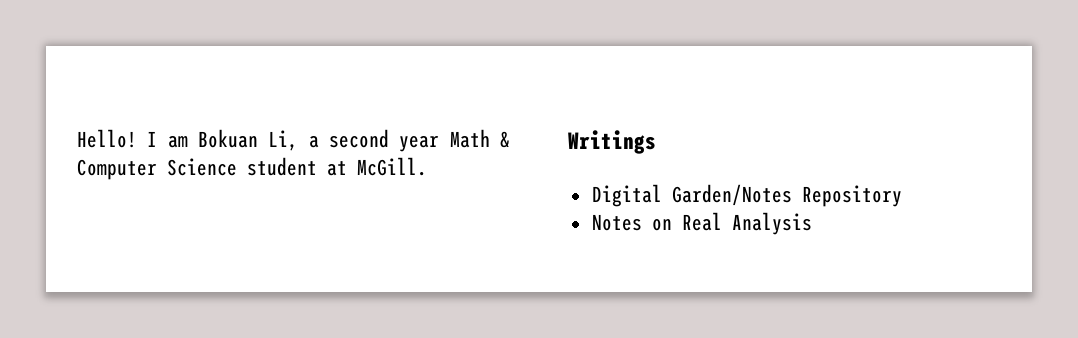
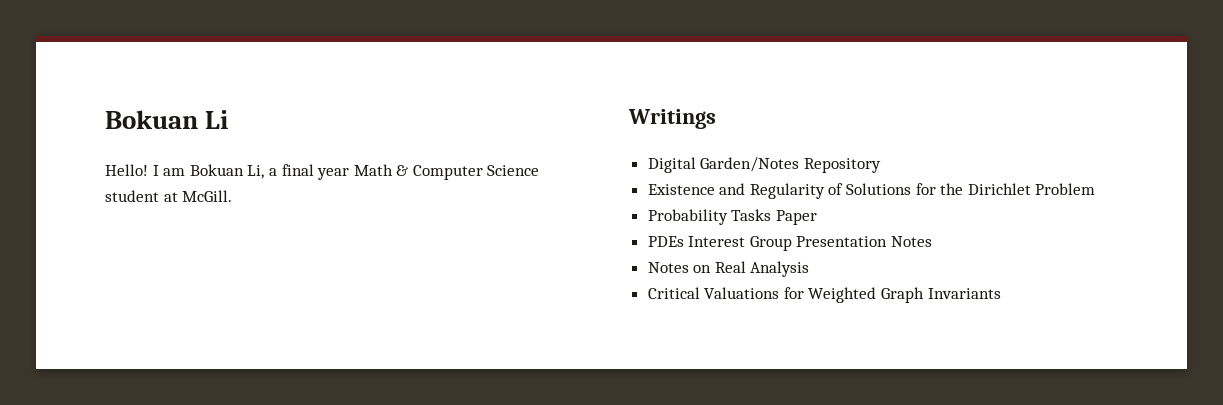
+ Bokuan Li
- I am Bokuan Li, a second year Math & Computer Science student at McGill.
+ I am Bokuan Li, a final year Math & Computer Science student at McGill.
+ Existence and Regularity of Solutions for the Dirichlet Problem
+ Probability Tasks Paper
+ PDEs Interest Group Presentation Notes
  Notes on Real Analysis
+ Critical Valuations for Weighted Graph Invariants

